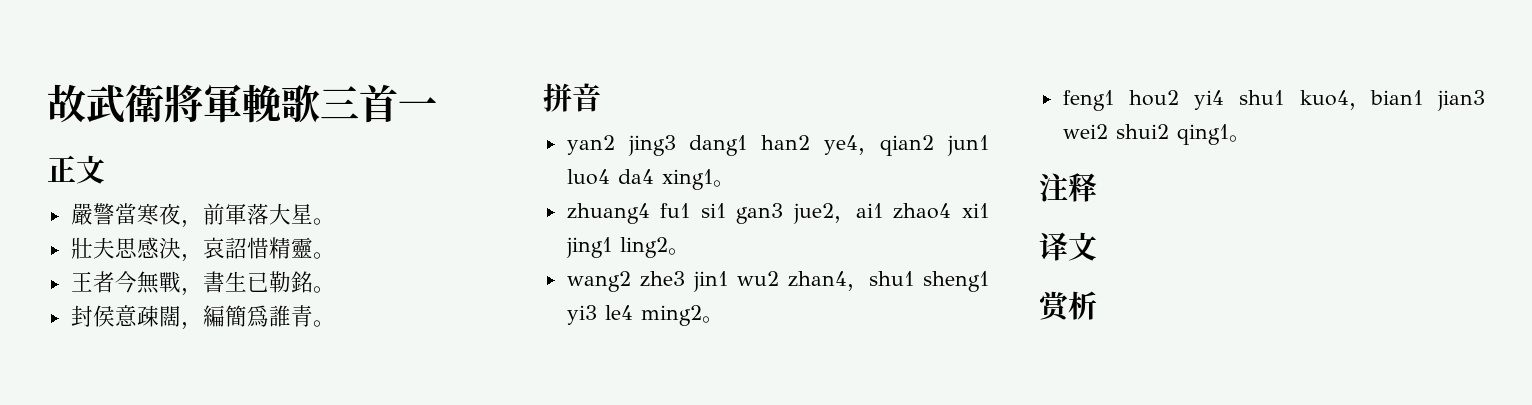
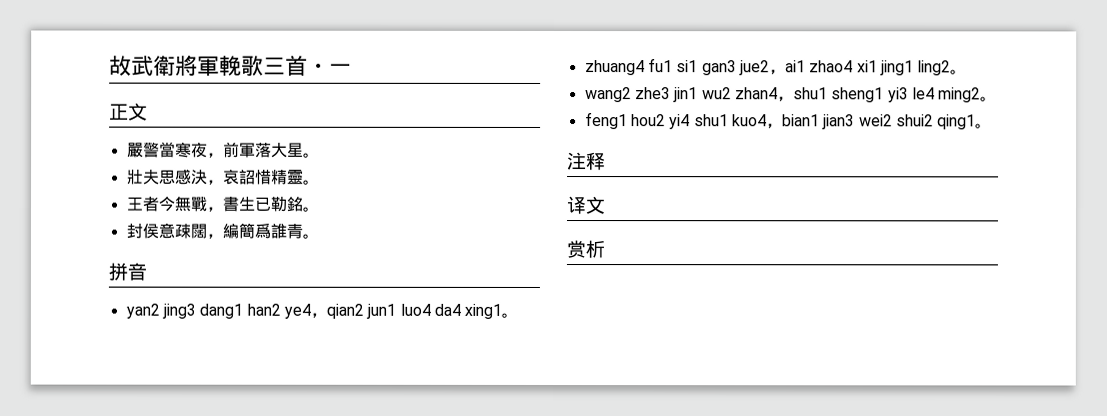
- 故武衛將軍輓歌三首一
+ 故武衛將軍輓歌三首・一

